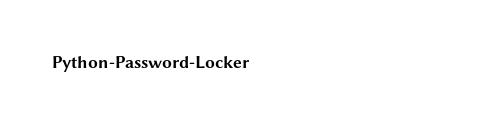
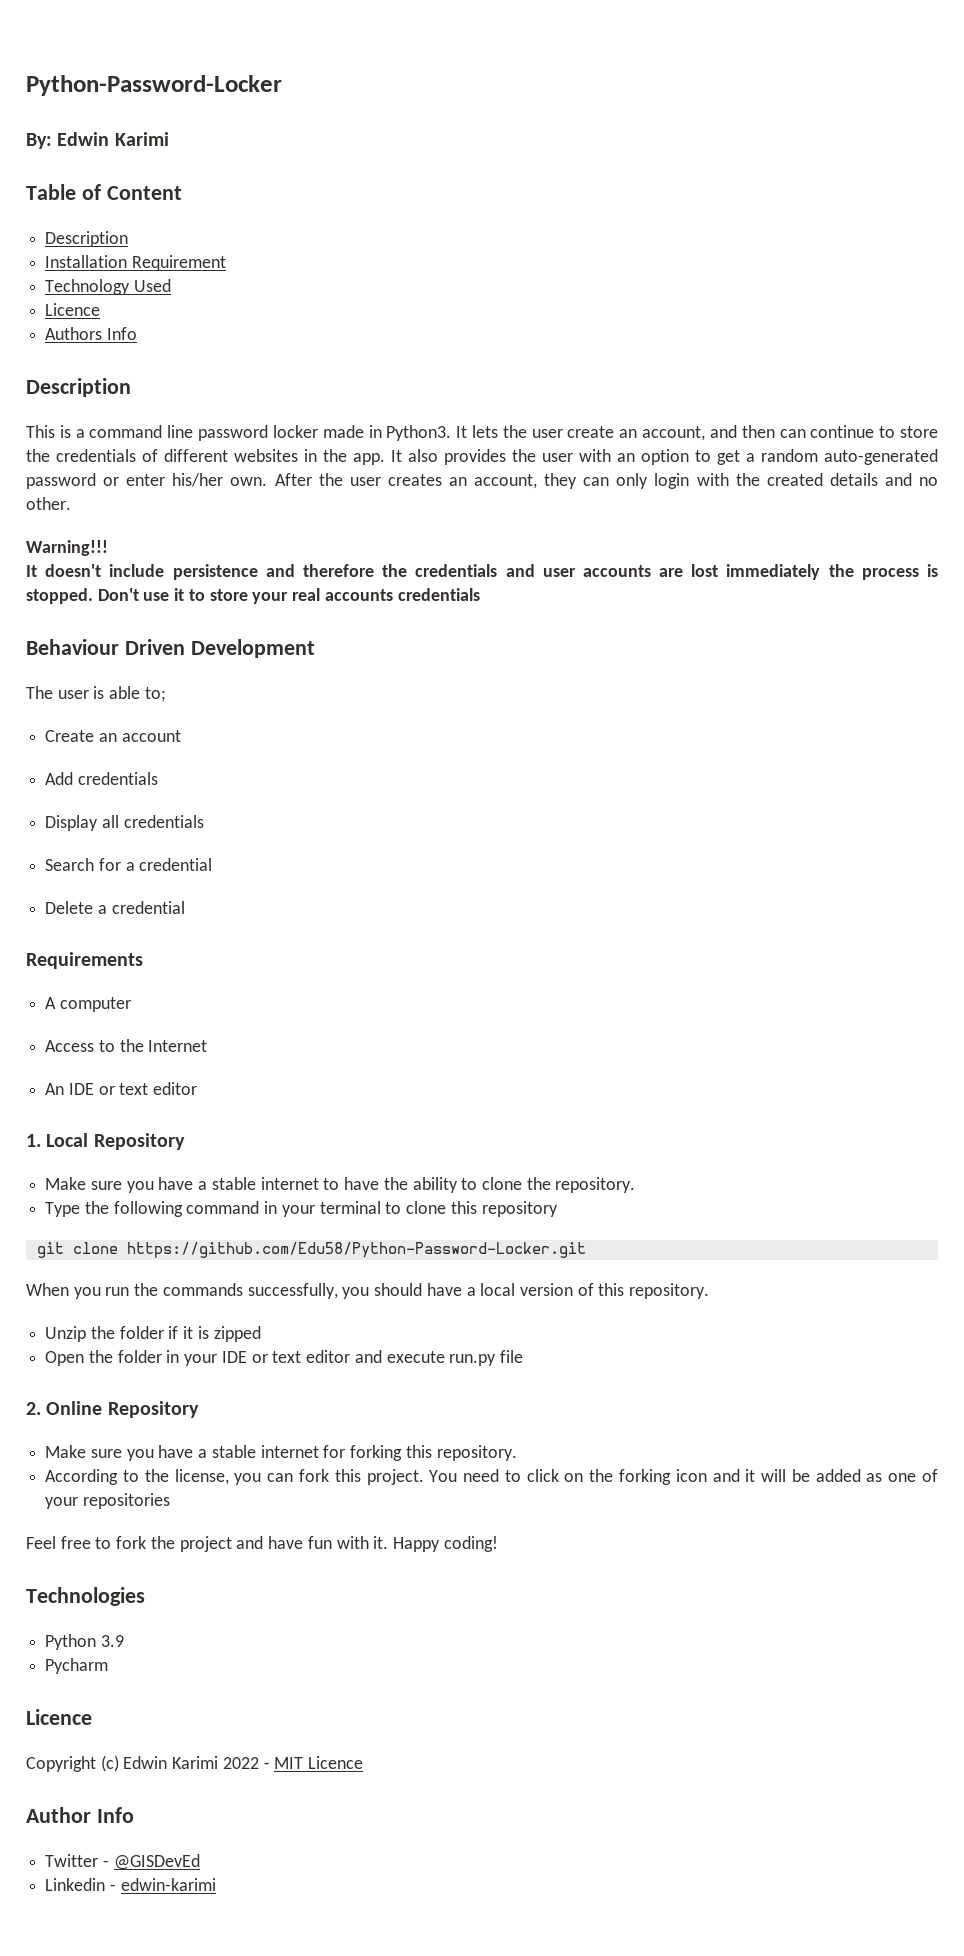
+ By: Edwin Karimi
+ Table of Content
+ Description
+ Installation Requirement
+ Technology Used
+ Licence
+ Authors Info
+ Description
+ This is a command line password locker made in Python3. It lets the user create an account, and then can continue to store the credentials of different websites in the app. It also provides the user with an option to get a random auto-generated password or enter his/her own. After the user creates an account, they can only login with the created details and no other.
+ Warning!!!
+ It doesn't include persistence and therefore the credentials and user accounts are lost immediately the process is stopped. Don't use it to store your real accounts credentials
+ Behaviour Driven Development
+ The user is able to;
+ Create an account
+ Add credentials
+ Display all credentials
+ Search for a credential
+ Delete a credential
+ Requirements
+ A computer
+ Access to the Internet
+ An IDE or text editor
+ 1. Local Repository
+ Make sure you have a stable internet to have the ability to clone the repository.
+ Type the following command in your terminal to clone this repository
+ git clone https://github.com/Edu58/Python-Password-Locker.git
+ When you run the commands successfully, you should have a local version of this repository.
+ Unzip the folder if it is zipped
+ Open the folder in your IDE or text editor and execute run.py file
+ 2. Online Repository
+ Make sure you have a stable internet for forking this repository.
+ According to the license, you can fork this project. You need to click on the forking icon and it will be added as one of your repositories
+ Feel free to fork the project and have fun with it. Happy coding!
+ Technologies
+ Python 3.9
+ Pycharm
+ Licence
+ Copyright (c) Edwin Karimi 2022 - MIT Licence
+ Author Info
+ Twitter - @GISDevEd
+ Linkedin - edwin-karimi

